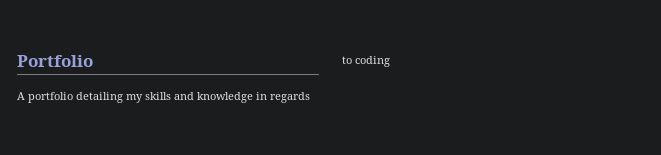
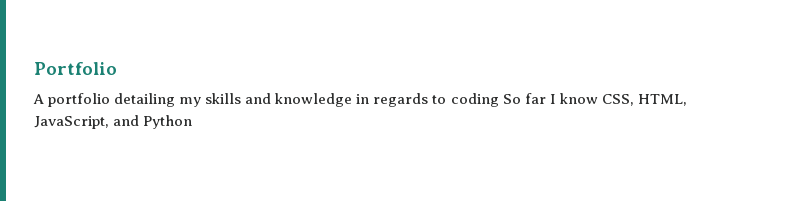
- A portfolio detailing my skills and knowledge in regards to coding
+ A portfolio detailing my skills and knowledge in regards to coding So far I know CSS, HTML, JavaScript, and Python

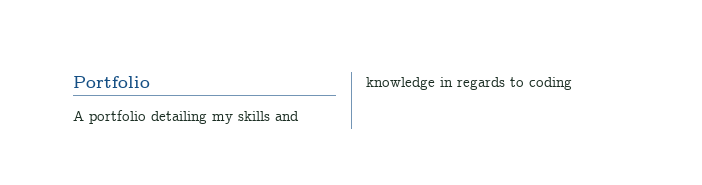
- A portfolio detailing my skills and knowledge in regards to coding So far I know CSS, HTML, JavaScript, and Python
+ A portfolio detailing my skills and knowledge in regards to coding

